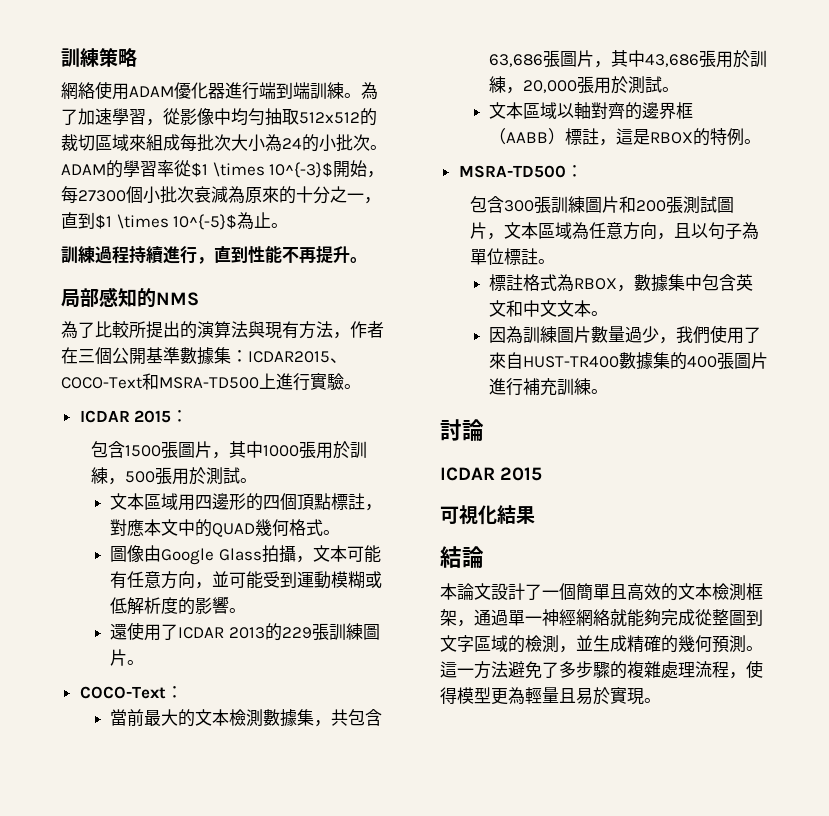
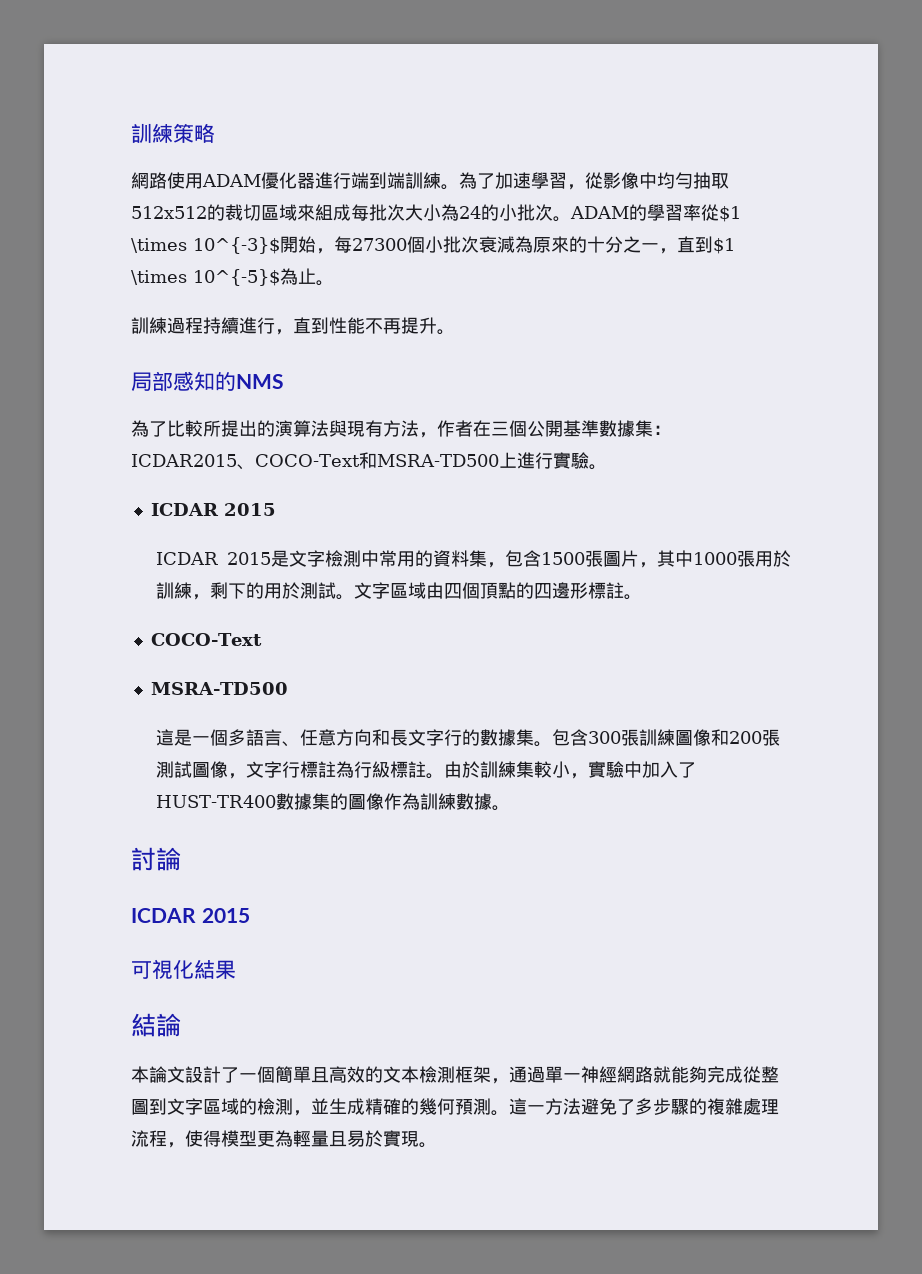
- 網絡使用ADAM優化器進行端到端訓練。
+ 網路使用ADAM優化器進行端到端訓練。
  為了比較所提出的演算法與現有方法，作者在三個公開基準數據集：ICDAR2015、COCO-Text和MSRA-TD500上進行實驗。
- ICDAR 2015：
- 包含1500張圖片，其中1000張用於訓練，500張用於測試。
- 文本區域用四邊形的四個頂點標註，對應本文中的QUAD幾何格式。
- 圖像由Google Glass拍攝，文本可能有任意方向，並可能受到運動模糊或低解析度的影響。
- 還使用了ICDAR 2013的229張訓練圖片。
- COCO-Text：
- 當前最大的文本檢測數據集，共包含63,686張圖片，其中43,686張用於訓練，20,000張用於測試。
- 文本區域以軸對齊的邊界框（AABB）標註，這是RBOX的特例。
- MSRA-TD500：
- 包含300張訓練圖片和200張測試圖片，文本區域為任意方向，且以句子為單位標註。
- 標註格式為RBOX，數據集中包含英文和中文文本。
- 因為訓練圖片數量過少，我們使用了來自HUST-TR400數據集的400張圖片進行補充訓練。
+ ICDAR 2015
+ ICDAR 2015是文字檢測中常用的資料集，包含1500張圖片，其中1000張用於訓練，剩下的用於測試。文字區域由四個頂點的四邊形標註。
+ COCO-Text
+ MSRA-TD500
+ 這是一個多語言、任意方向和長文字行的數據集。包含300張訓練圖像和200張測試圖像，文字行標註為行級標註。由於訓練集較小，實驗中加入了HUST-TR400數據集的圖像作為訓練數據。
- 本論文設計了一個簡單且高效的文本檢測框架，通過單一神經網絡就能夠完成從整圖到文字區域的檢測，並生成精確的幾何預測。
+ 本論文設計了一個簡單且高效的文本檢測框架，通過單一神經網路就能夠完成從整圖到文字區域的檢測，並生成精確的幾何預測。

